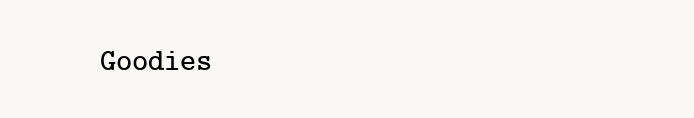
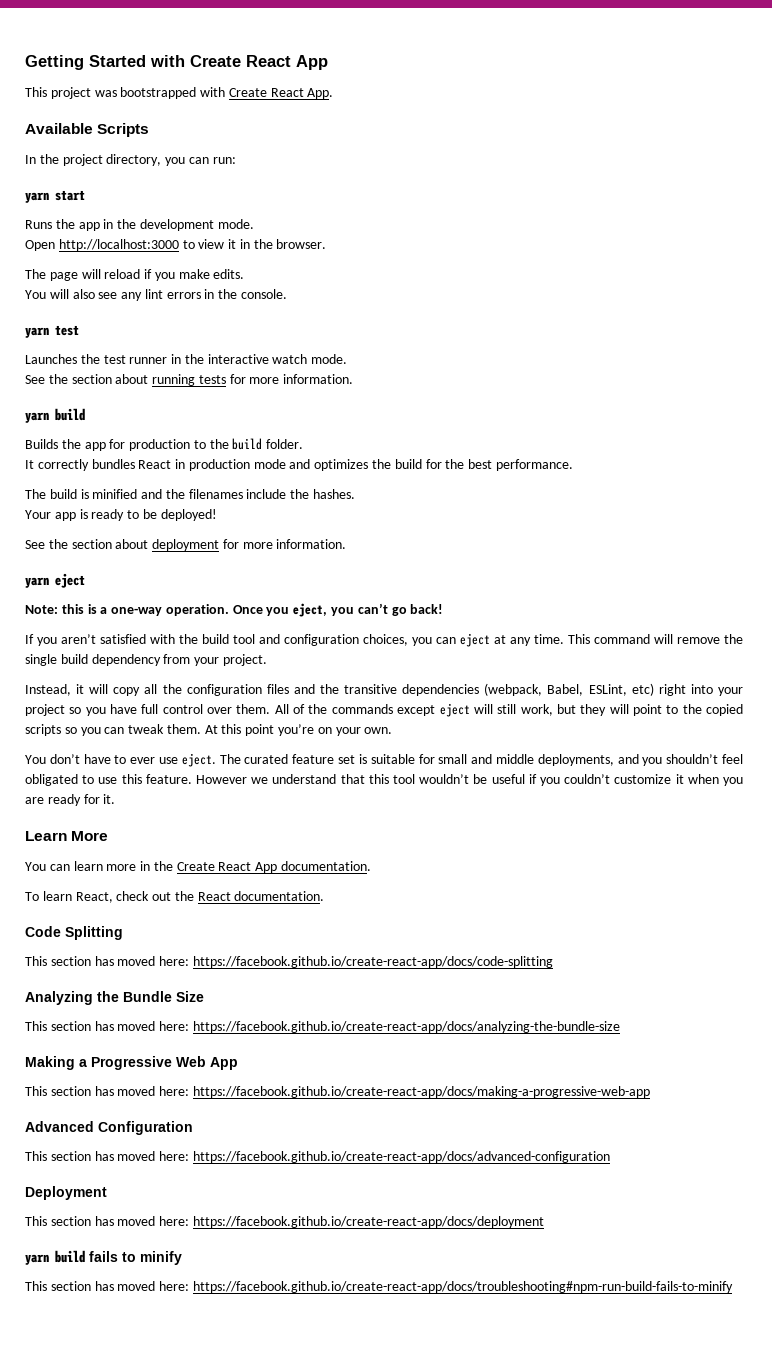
- Goodies
+ Getting Started with Create React App
+ This project was bootstrapped with Create React App.
+ Available Scripts
+ In the project directory, you can run:
+ yarn start
+ Runs the app in the development mode.
+ Open http://localhost:3000 to view it in the browser.
+ The page will reload if you make edits.
+ You will also see any lint errors in the console.
+ yarn test
+ Launches the test runner in the interactive watch mode.
+ See the section about running tests for more information.
+ yarn build
+ Builds the app for production to the build folder.
+ It correctly bundles React in production mode and optimizes the build for the best performance.
+ The build is minified and the filenames include the hashes.
+ Your app is ready to be deployed!
+ See the section about deployment for more information.
+ yarn eject
+ Note: this is a one-way operation. Once you eject, you can’t go back!
+ If you aren’t satisfied with the build tool and configuration choices, you can eject at any time. This command will remove the single build dependency from your project.
+ Instead, it will copy all the configuration files and the transitive dependencies (webpack, Babel, ESLint, etc) right into your project so you have full control over them. All of the commands except eject will still work, but they will point to the copied scripts so you can tweak them. At this point you’re on your own.
+ You don’t have to ever use eject. The curated feature set is suitable for small and middle deployments, and you shouldn’t feel obligated to use this feature. However we understand that this tool wouldn’t be useful if you couldn’t customize it when you are ready for it.
+ Learn More
+ You can learn more in the Create React App documentation.
+ To learn React, check out the React documentation.
+ Code Splitting
+ This section has moved here: https://facebook.github.io/create-react-app/docs/code-splitting
+ Analyzing the Bundle Size
+ This section has moved here: https://facebook.github.io/create-react-app/docs/analyzing-the-bundle-size
+ Making a Progressive Web App
+ This section has moved here: https://facebook.github.io/create-react-app/docs/making-a-progressive-web-app
+ Advanced Configuration
+ This section has moved here: https://facebook.github.io/create-react-app/docs/advanced-configuration
+ Deployment
+ This section has moved here: https://facebook.github.io/create-react-app/docs/deployment
+ yarn build fails to minify
+ This section has moved here: https://facebook.github.io/create-react-app/docs/troubleshooting#npm-run-build-fails-to-minify

